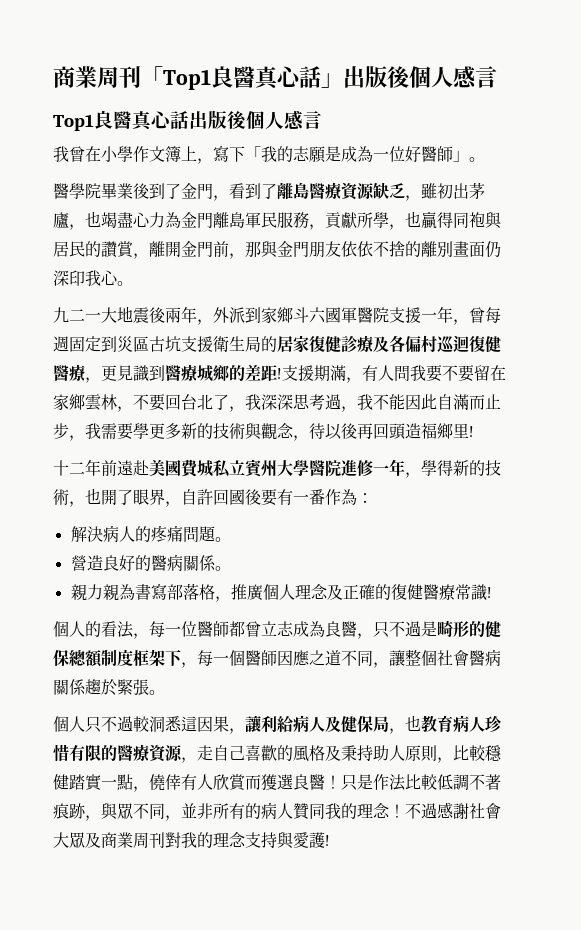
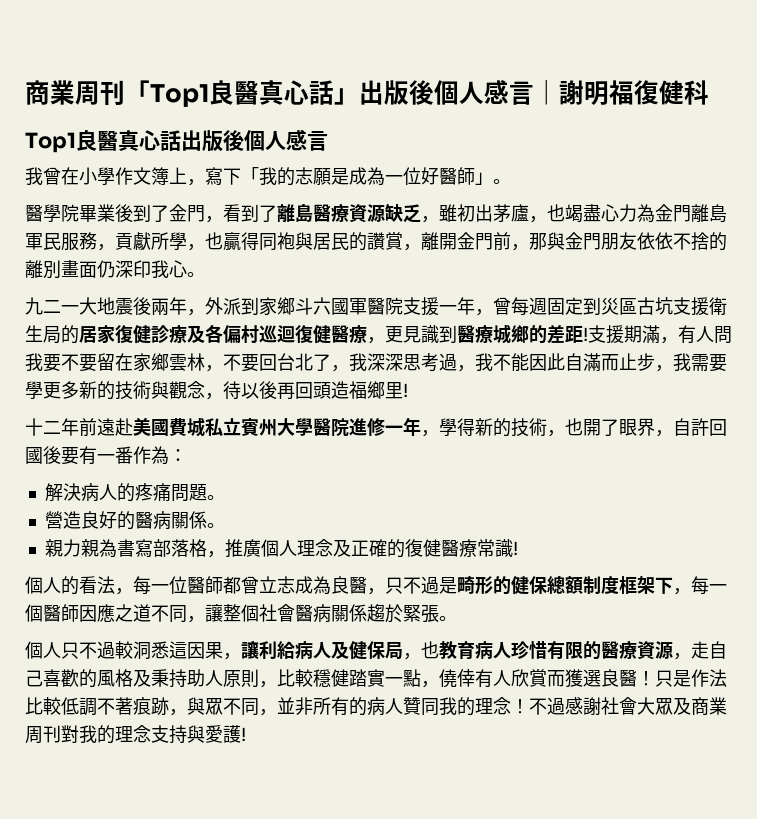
- 商業周刊「Top1良醫真心話」出版後個人感言
+ 商業周刊「Top1良醫真心話」出版後個人感言｜謝明福復健科

